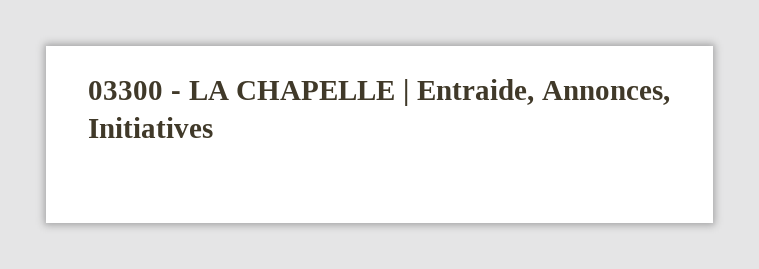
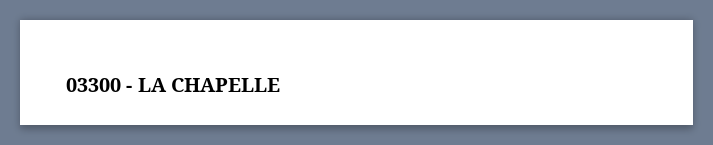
- 03300 - LA CHAPELLE | Entraide, Annonces, Initiatives
+ 03300 - LA CHAPELLE

